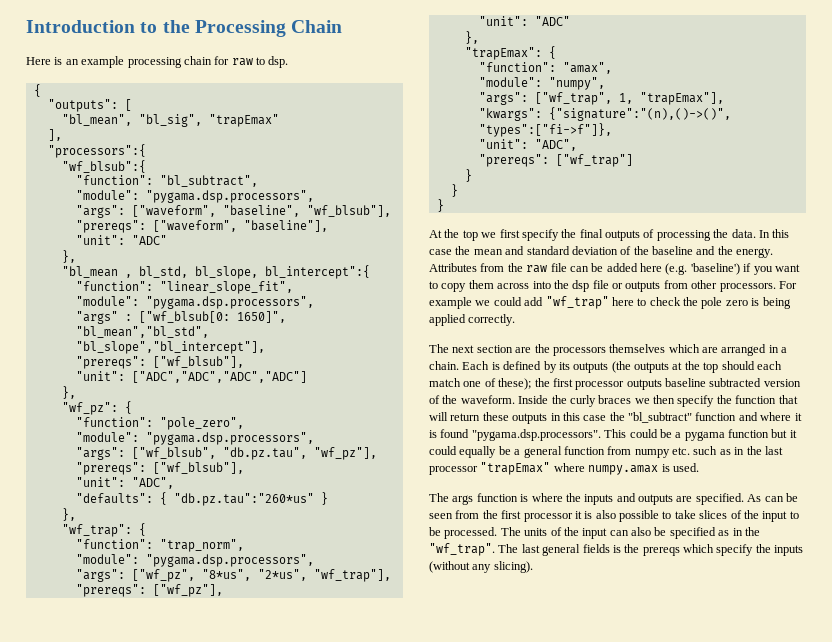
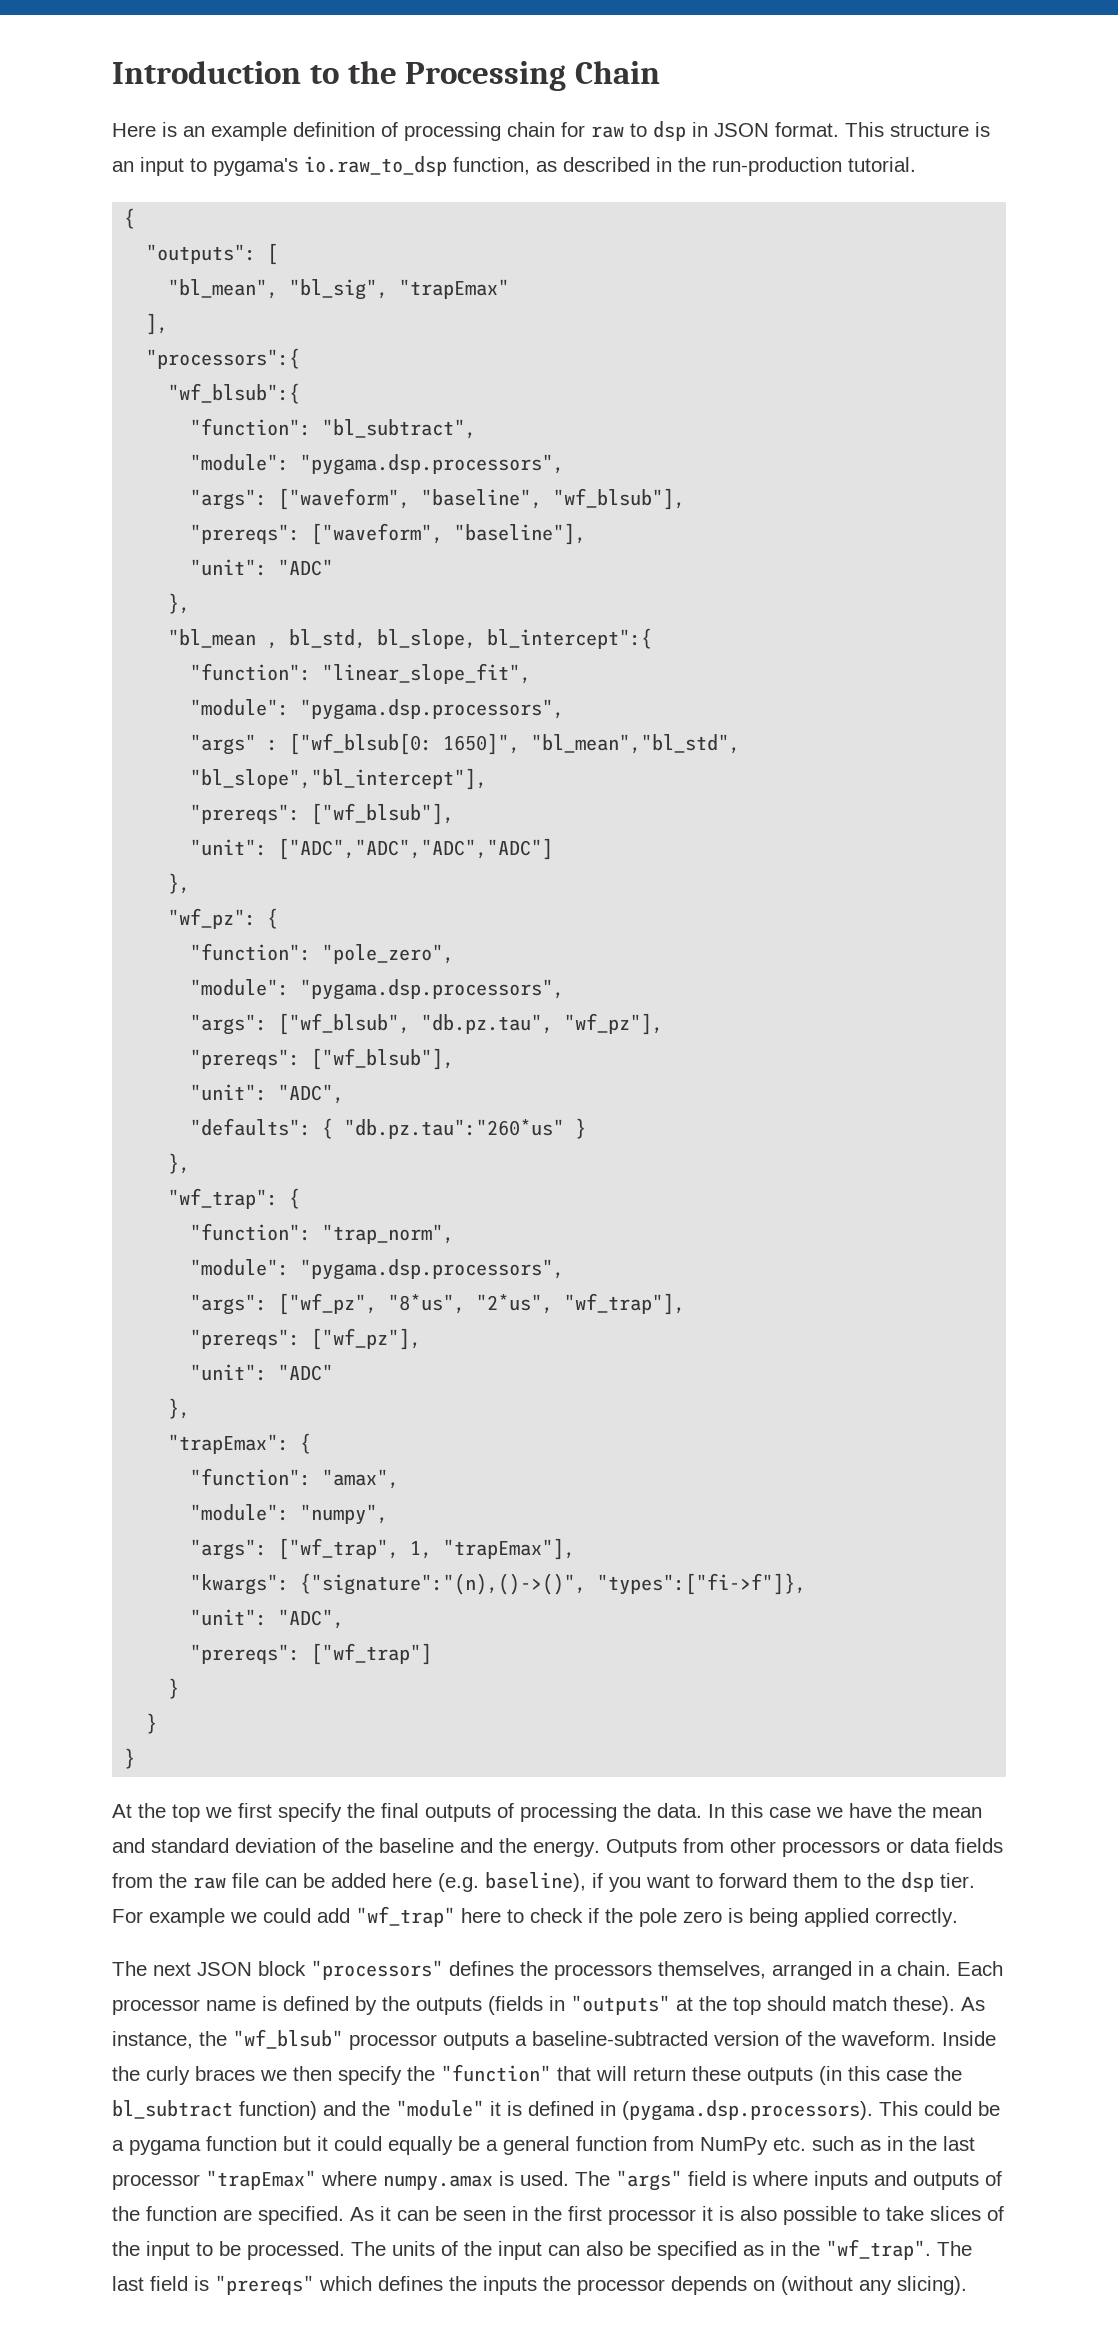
- Here is an example processing chain for raw to dsp.
+ Here is an example definition of processing chain for raw to dsp in JSON format. This structure is an input to pygama's io.raw_to_dsp function, as described in the run-production tutorial.
- In this case the mean and standard deviation of the baseline and the energy.
+ In this case we have the mean and standard deviation of the baseline and the energy.
- Attributes from the raw file can be added here (e.g. 'baseline') if you want to copy them across into the dsp file or outputs from other processors.
+ Outputs from other processors or data fields from the raw file can be added here (e.g. baseline), if you want to forward them to the dsp tier.
- For example we could add "wf_trap" here to check the pole zero is being applied correctly.
+ For example we could add "wf_trap" here to check if the pole zero is being applied correctly.
- The next section are the processors themselves which are arranged in a chain.
+ The next JSON block "processors" defines the processors themselves, arranged in a chain.
- Each is defined by its outputs (the outputs at the top should each match one of these); the first processor outputs baseline subtracted version of the waveform.
+ Each processor name is defined by the outputs (fields in "outputs" at the top should match these). As instance, the "wf_blsub" processor outputs a baseline-subtracted version of the waveform.
- Inside the curly braces we then specify the function that will return these outputs in this case the "bl_subtract" function and where it is found "pygama.dsp.processors". This could be a pygama function but it could equally be a general function from numpy etc. such as in the last processor "trapEmax" where numpy.amax is used.
- The args function is where the inputs and outputs are specified.
+ Inside the curly braces we then specify the "function" that will return these outputs (in this case the bl_subtract function) and the "module" it is defined in (pygama.dsp.processors). This could be a pygama function but it could equally be a general function from NumPy etc. such as in the last processor "trapEmax" where numpy.amax is used. The "args" field is where inputs and outputs of the function are specified.
- As can be seen from the first processor it is also possible to take slices of the input to be processed.
+ As it can be seen in the first processor it is also possible to take slices of the input to be processed.
- The last general fields is the prereqs which specify the inputs (without any slicing).
+ The last field is "prereqs" which defines the inputs the processor depends on (without any slicing).

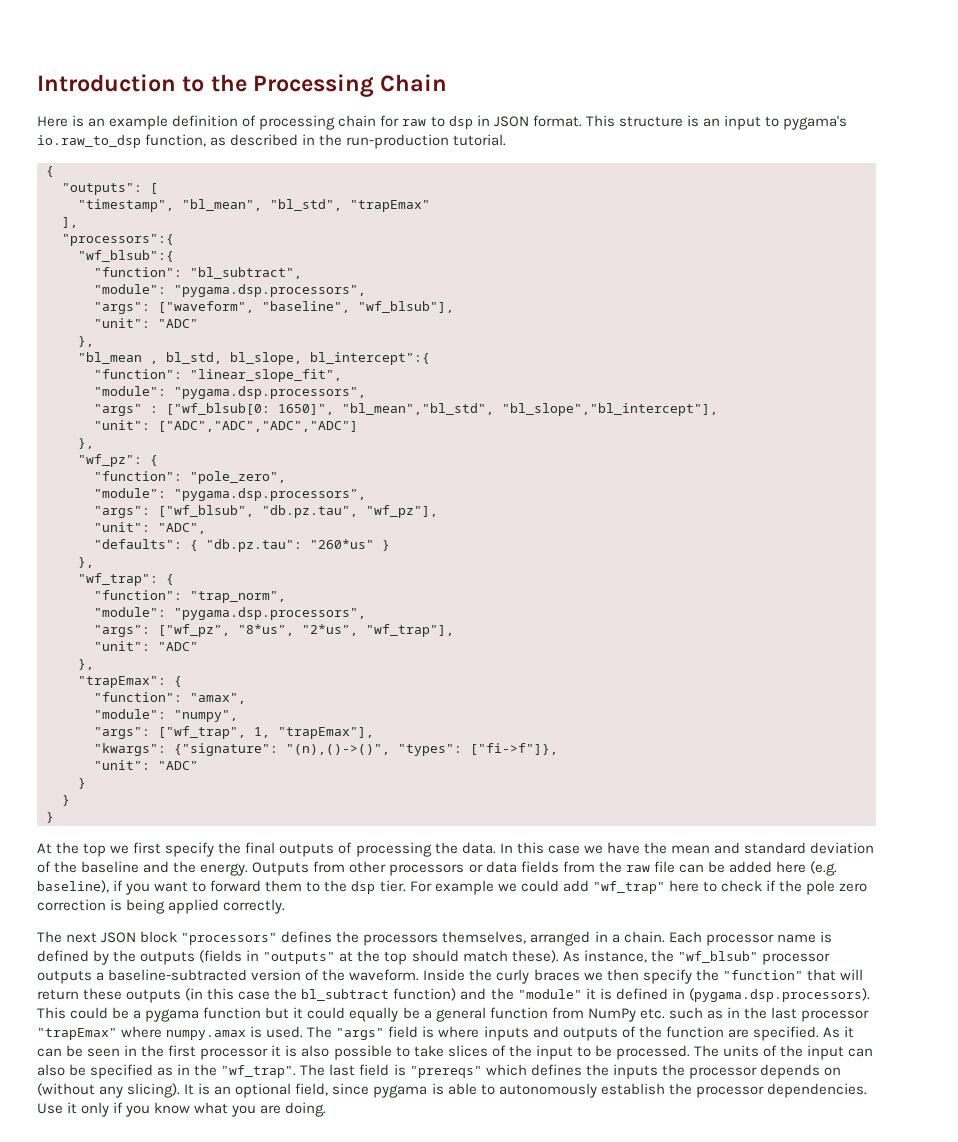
- "bl_mean", "bl_sig", "trapEmax"
+ "timestamp", "bl_mean", "bl_std", "trapEmax"
- "prereqs": ["waveform", "baseline"],
  "args" : ["wf_blsub[0: 1650]", "bl_mean","bl_std", "bl_slope","bl_intercept"],
- "prereqs": ["wf_blsub"],
  "args": ["wf_blsub", "db.pz.tau", "wf_pz"],
- "prereqs": ["wf_blsub"],
- "defaults": { "db.pz.tau":"260*us" }
+ "defaults": { "db.pz.tau": "260*us" }
- "prereqs": ["wf_pz"],
- "kwargs": {"signature":"(n),()->()", "types":["fi->f"]},
- "unit": "ADC",
- "prereqs": ["wf_trap"]
+ "kwargs": {"signature": "(n),()->()", "types": ["fi->f"]},
+ "unit": "ADC"
- For example we could add "wf_trap" here to check if the pole zero is being applied correctly.
+ For example we could add "wf_trap" here to check if the pole zero correction is being applied correctly.
+ It is an optional field, since pygama is able to autonomously establish the processor dependencies. Use it only if you know what you are doing.

